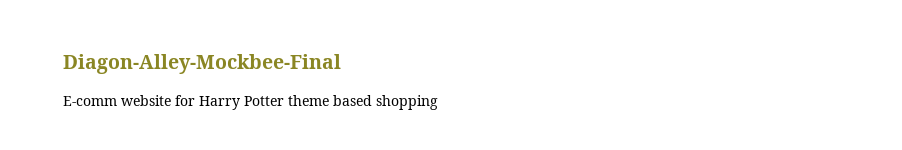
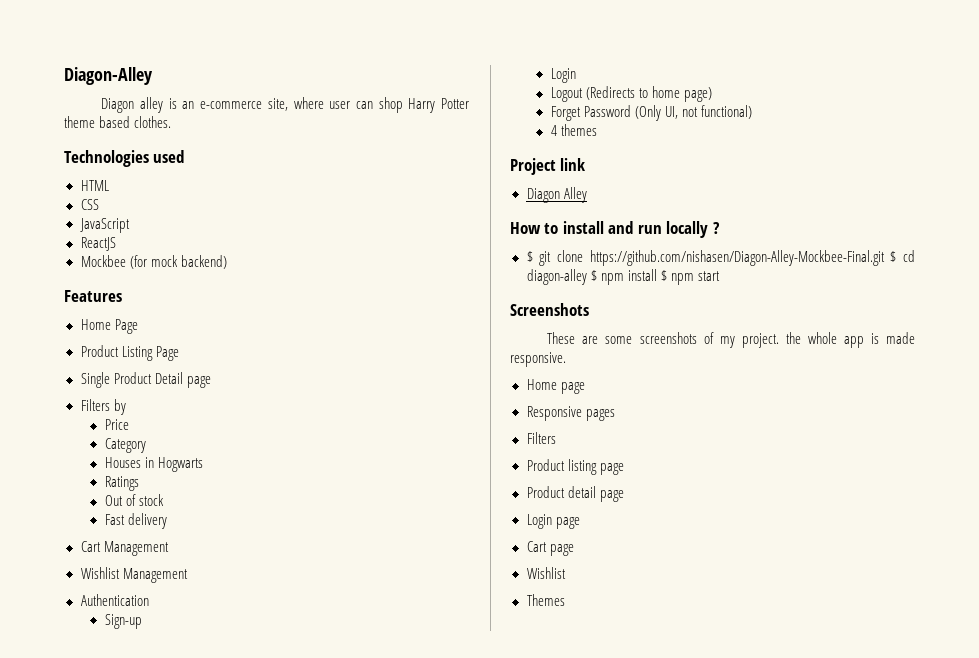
- Diagon-Alley-Mockbee-Final
- E-comm website for Harry Potter theme based shopping
+ Diagon-Alley
+ Diagon alley is an e-commerce site, where user can shop Harry Potter theme based clothes.
+ Technologies used
+ HTML
+ CSS
+ JavaScript
+ ReactJS
+ Mockbee (for mock backend)
+ Features
+ Home Page
+ Product Listing Page
+ Single Product Detail page
+ Filters by
+ Price
+ Category
+ Houses in Hogwarts
+ Ratings
+ Out of stock
+ Fast delivery
+ Cart Management
+ Wishlist Management
+ Authentication
+ Sign-up
+ Login
+ Logout (Redirects to home page)
+ Forget Password (Only UI, not functional)
+ 4 themes
+ Project link
+ Diagon Alley
+ How to install and run locally ?
+ $ git clone https://github.com/nishasen/Diagon-Alley-Mockbee-Final.git $ cd diagon-alley $ npm install $ npm start
+ Screenshots
+ These are some screenshots of my project. the whole app is made responsive.
+ Home page
+ Responsive pages
+ Filters
+ Product listing page
+ Product detail page
+ Login page
+ Cart page
+ Wishlist
+ Themes

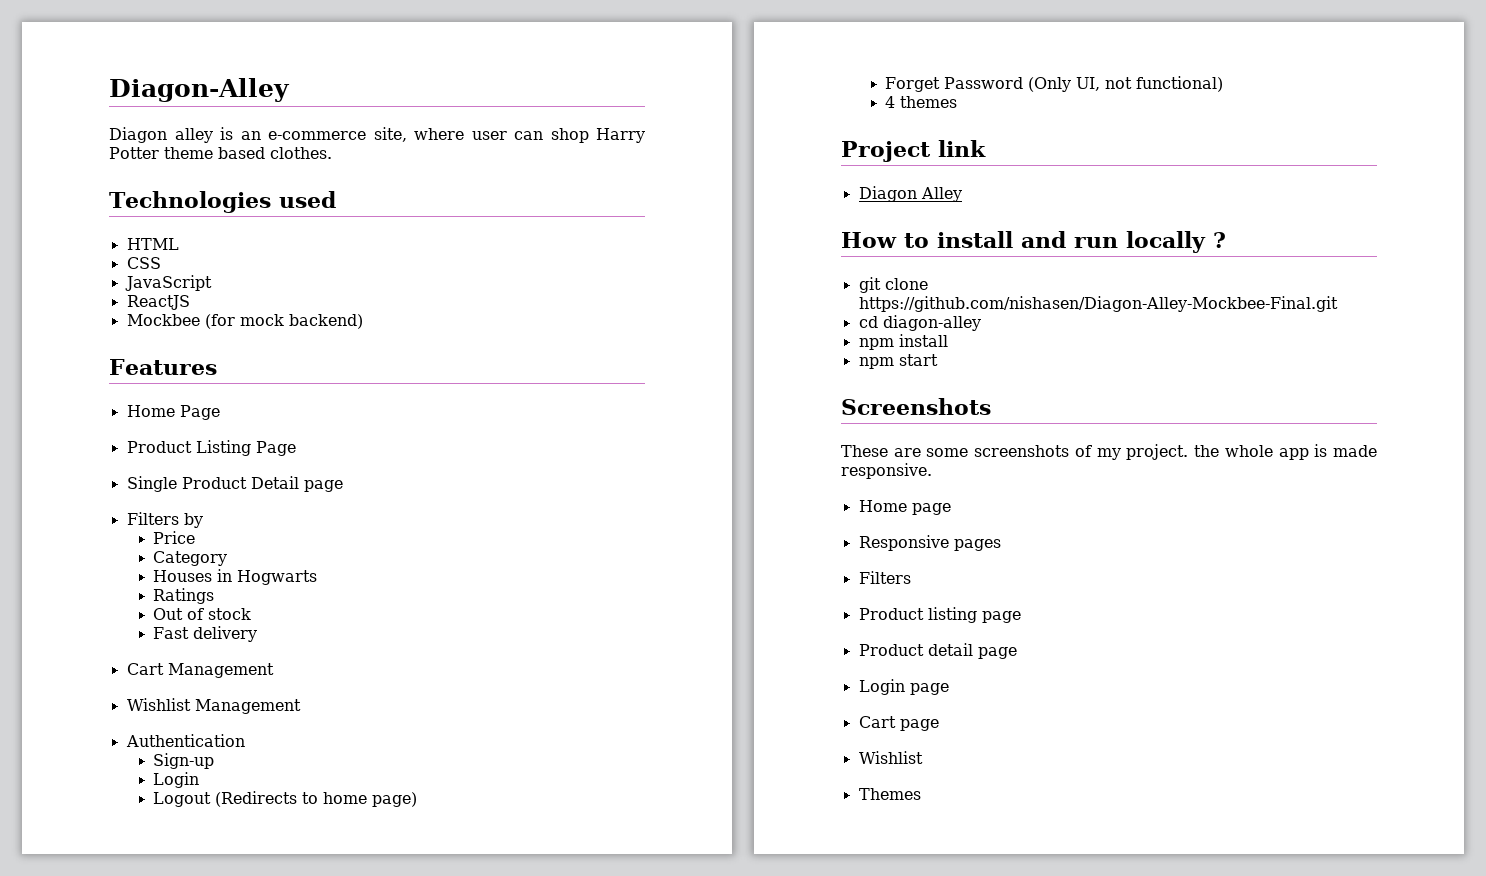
- $ git clone https://github.com/nishasen/Diagon-Alley-Mockbee-Final.git $ cd diagon-alley $ npm install $ npm start
+ git clone https://github.com/nishasen/Diagon-Alley-Mockbee-Final.git
+ cd diagon-alley
+ npm install
+ npm start

